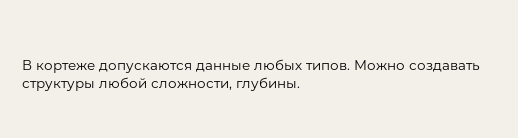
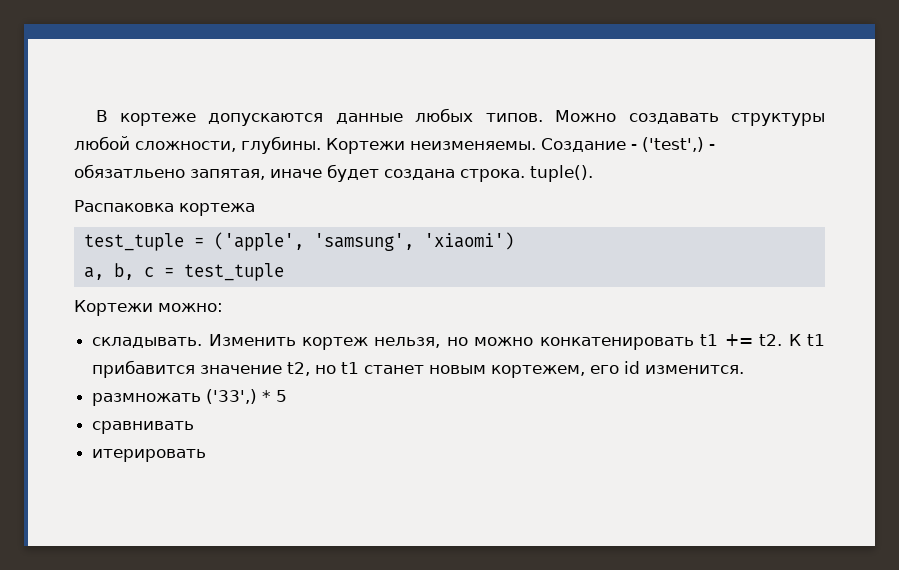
+ Кортежи неизменяемы. Создание - ('test',) - обязатльено запятая, иначе будет создана строка. tuple().
+ Распаковка кортежа
+ test_tuple = ('apple', 'samsung', 'xiaomi')
+ a, b, c = test_tuple
+ Кортежи можно:
+ складывать. Изменить кортеж нельзя, но можно конкатенировать t1 += t2. К t1 прибавится значение t2, но t1 станет новым кортежем, его id изменится.
+ размножать ('33',) * 5
+ сравнивать
+ итерировать

